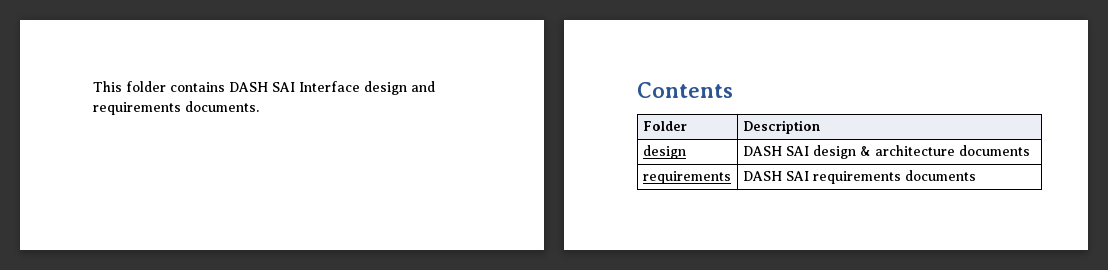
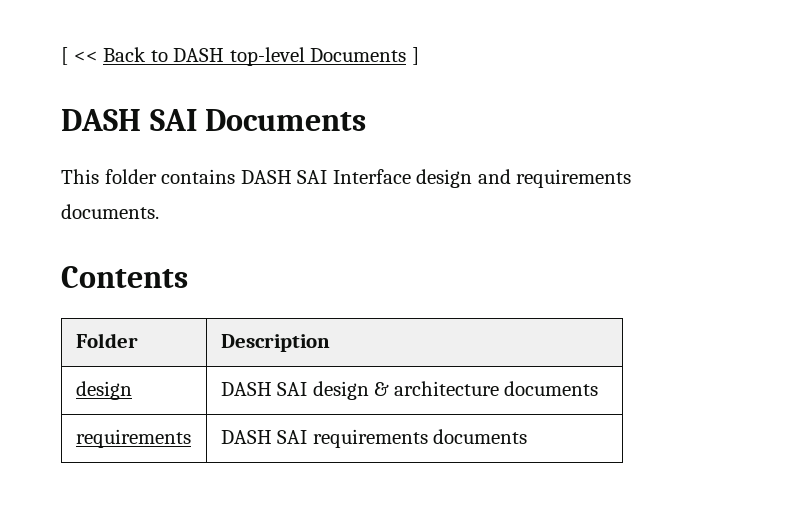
+ [ << Back to DASH top-level Documents ]
+ DASH SAI Documents

